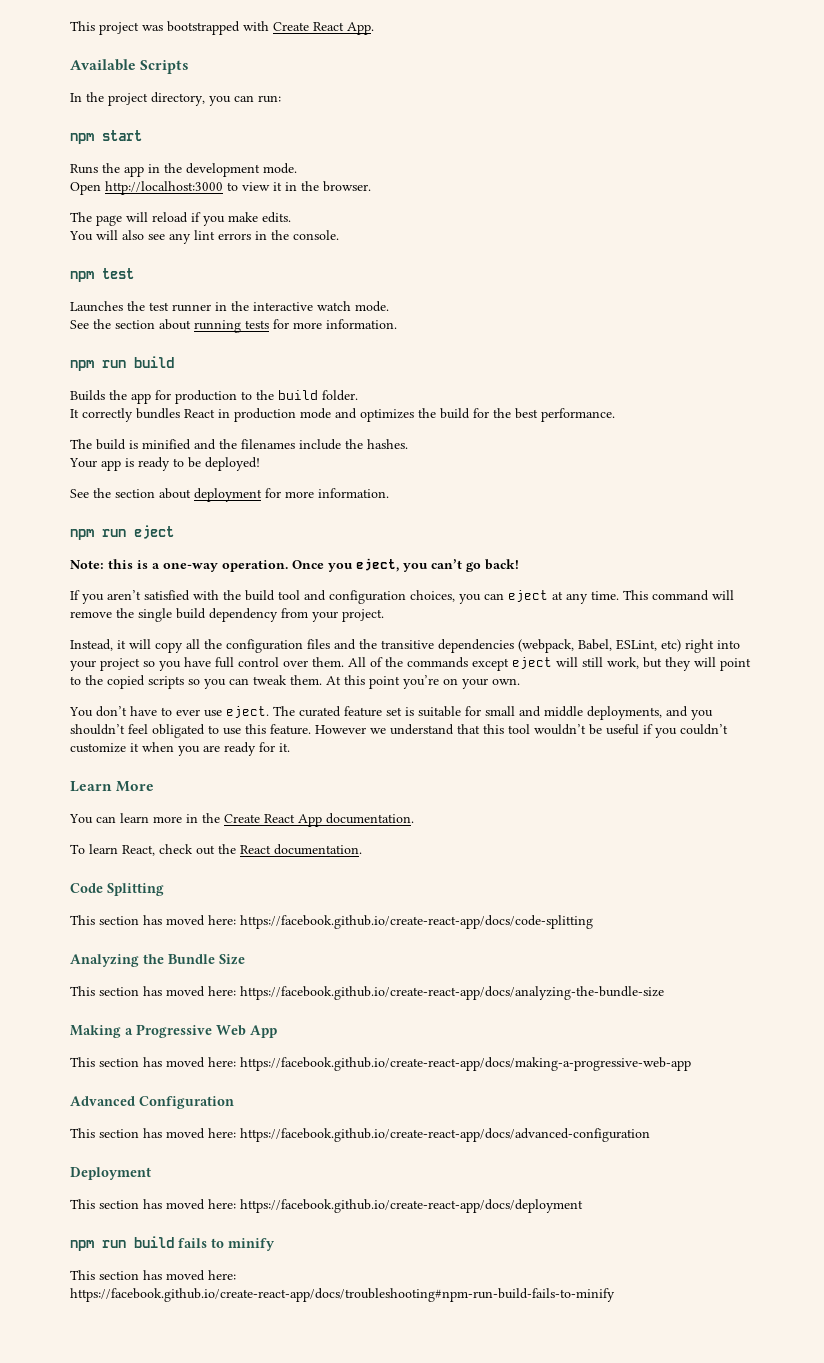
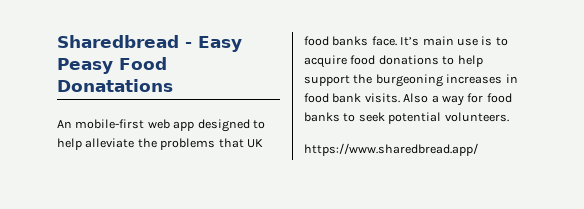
- This project was bootstrapped with Create React App.
- Available Scripts
- In the project directory, you can run:
- npm start
- Runs the app in the development mode.
- Open http://localhost:3000 to view it in the browser.
- The page will reload if you make edits.
- You will also see any lint errors in the console.
- npm test
- Launches the test runner in the interactive watch mode.
- See the section about running tests for more information.
- npm run build
- Builds the app for production to the build folder.
- It correctly bundles React in production mode and optimizes the build for the best performance.
- The build is minified and the filenames include the hashes.
- Your app is ready to be deployed!
- See the section about deployment for more information.
- npm run eject
- Note: this is a one-way operation. Once you eject, you can’t go back!
- If you aren’t satisfied with the build tool and configuration choices, you can eject at any time. This command will remove the single build dependency from your project.
- Instead, it will copy all the configuration files and the transitive dependencies (webpack, Babel, ESLint, etc) right into your project so you have full control over them. All of the commands except eject will still work, but they will point to the copied scripts so you can tweak them. At this point you’re on your own.
- You don’t have to ever use eject. The curated feature set is suitable for small and middle deployments, and you shouldn’t feel obligated to use this feature. However we understand that this tool wouldn’t be useful if you couldn’t customize it when you are ready for it.
- Learn More
- You can learn more in the Create React App documentation.
- To learn React, check out the React documentation.
- Code Splitting
- This section has moved here: https://facebook.github.io/create-react-app/docs/code-splitting
- Analyzing the Bundle Size
- This section has moved here: https://facebook.github.io/create-react-app/docs/analyzing-the-bundle-size
- Making a Progressive Web App
- This section has moved here: https://facebook.github.io/create-react-app/docs/making-a-progressive-web-app
- Advanced Configuration
- This section has moved here: https://facebook.github.io/create-react-app/docs/advanced-configuration
- Deployment
- This section has moved here: https://facebook.github.io/create-react-app/docs/deployment
- npm run build fails to minify
- This section has moved here: https://facebook.github.io/create-react-app/docs/troubleshooting#npm-run-build-fails-to-minify
+ Sharedbread - Easy Peasy Food Donatations
+ An mobile-first web app designed to help alleviate the problems that UK food banks face. It’s main use is to acquire food donations to help support the burgeoning increases in food bank visits. Also a way for food banks to seek potential volunteers.
+ https://www.sharedbread.app/

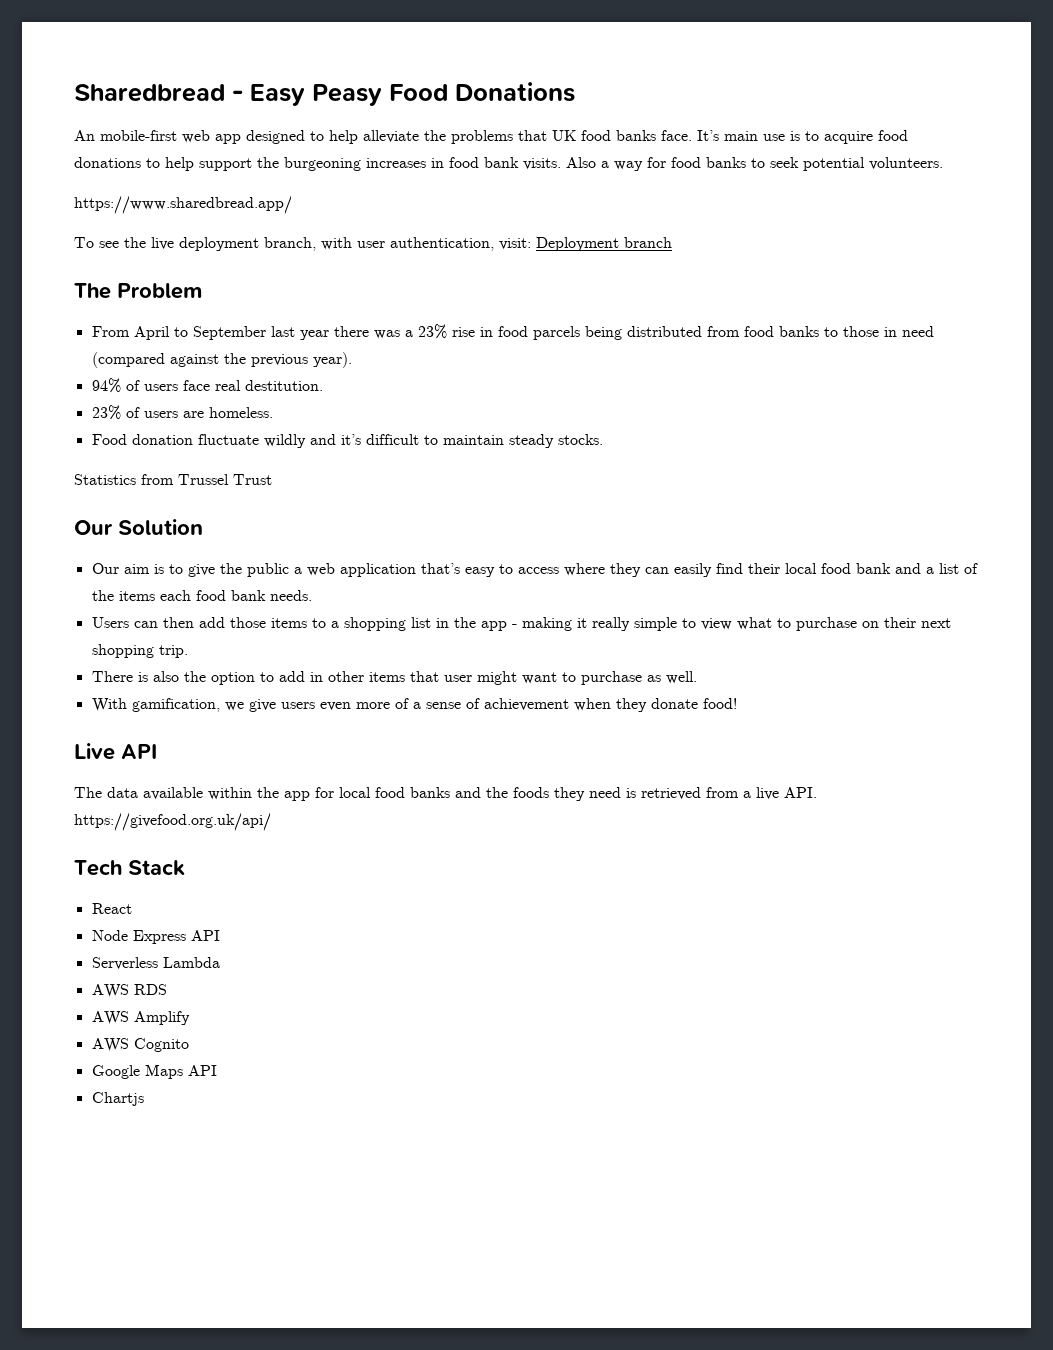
- Sharedbread - Easy Peasy Food Donatations
+ Sharedbread - Easy Peasy Food Donations
+ To see the live deployment branch, with user authentication, visit: Deployment branch
+ The Problem
+ From April to September last year there was a 23% rise in food parcels being distributed from food banks to those in need (compared against the previous year).
+ 94% of users face real destitution.
+ 23% of users are homeless.
+ Food donation fluctuate wildly and it’s difficult to maintain steady stocks.
+ Statistics from Trussel Trust
+ Our Solution
+ Our aim is to give the public a web application that’s easy to access where they can easily find their local food bank and a list of the items each food bank needs.
+ Users can then add those items to a shopping list in the app - making it really simple to view what to purchase on their next shopping trip.
+ There is also the option to add in other items that user might want to purchase as well.
+ With gamification, we give users even more of a sense of achievement when they donate food!
+ Live API
+ The data available within the app for local food banks and the foods they need is retrieved from a live API. https://givefood.org.uk/api/
+ Tech Stack
+ React
+ Node Express API
+ Serverless Lambda
+ AWS RDS
+ AWS Amplify
+ AWS Cognito
+ Google Maps API
+ Chartjs

